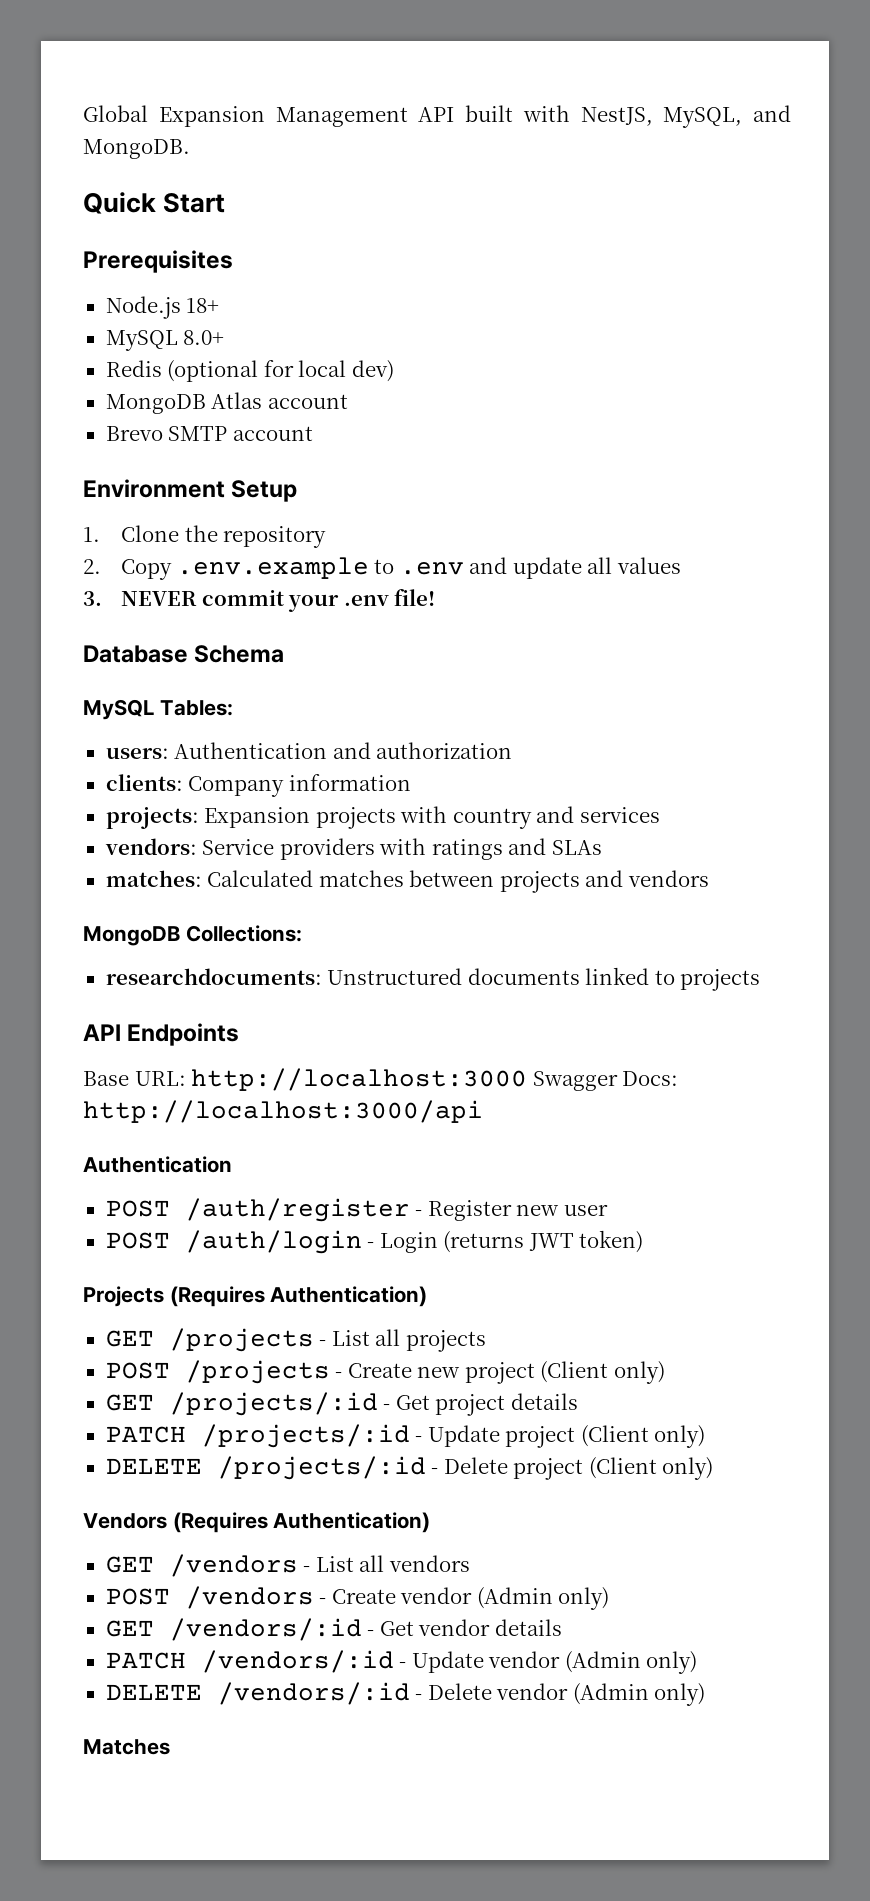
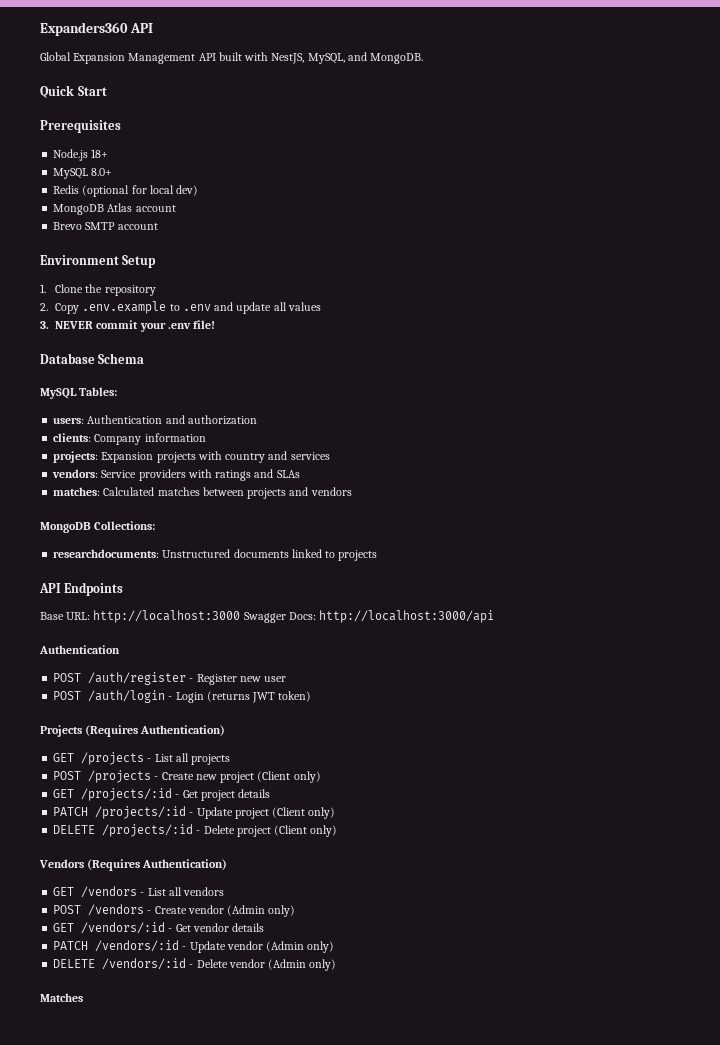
+ Expanders360 API

